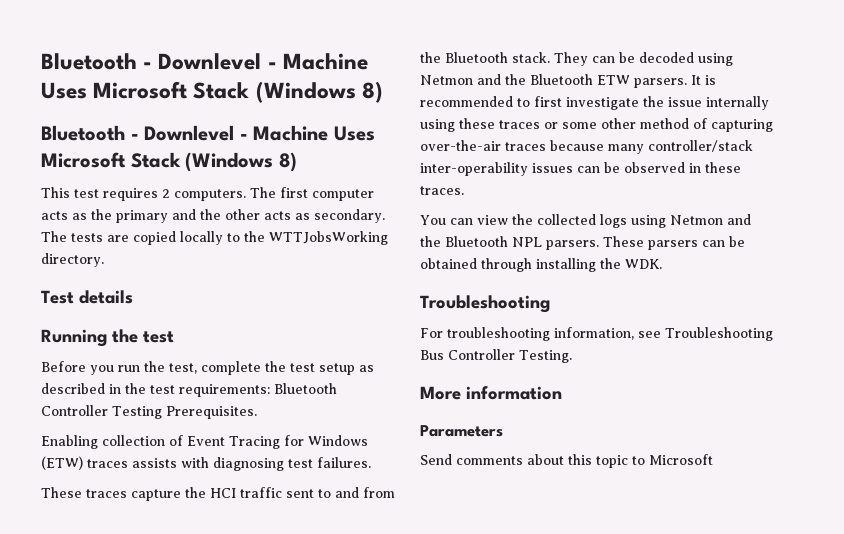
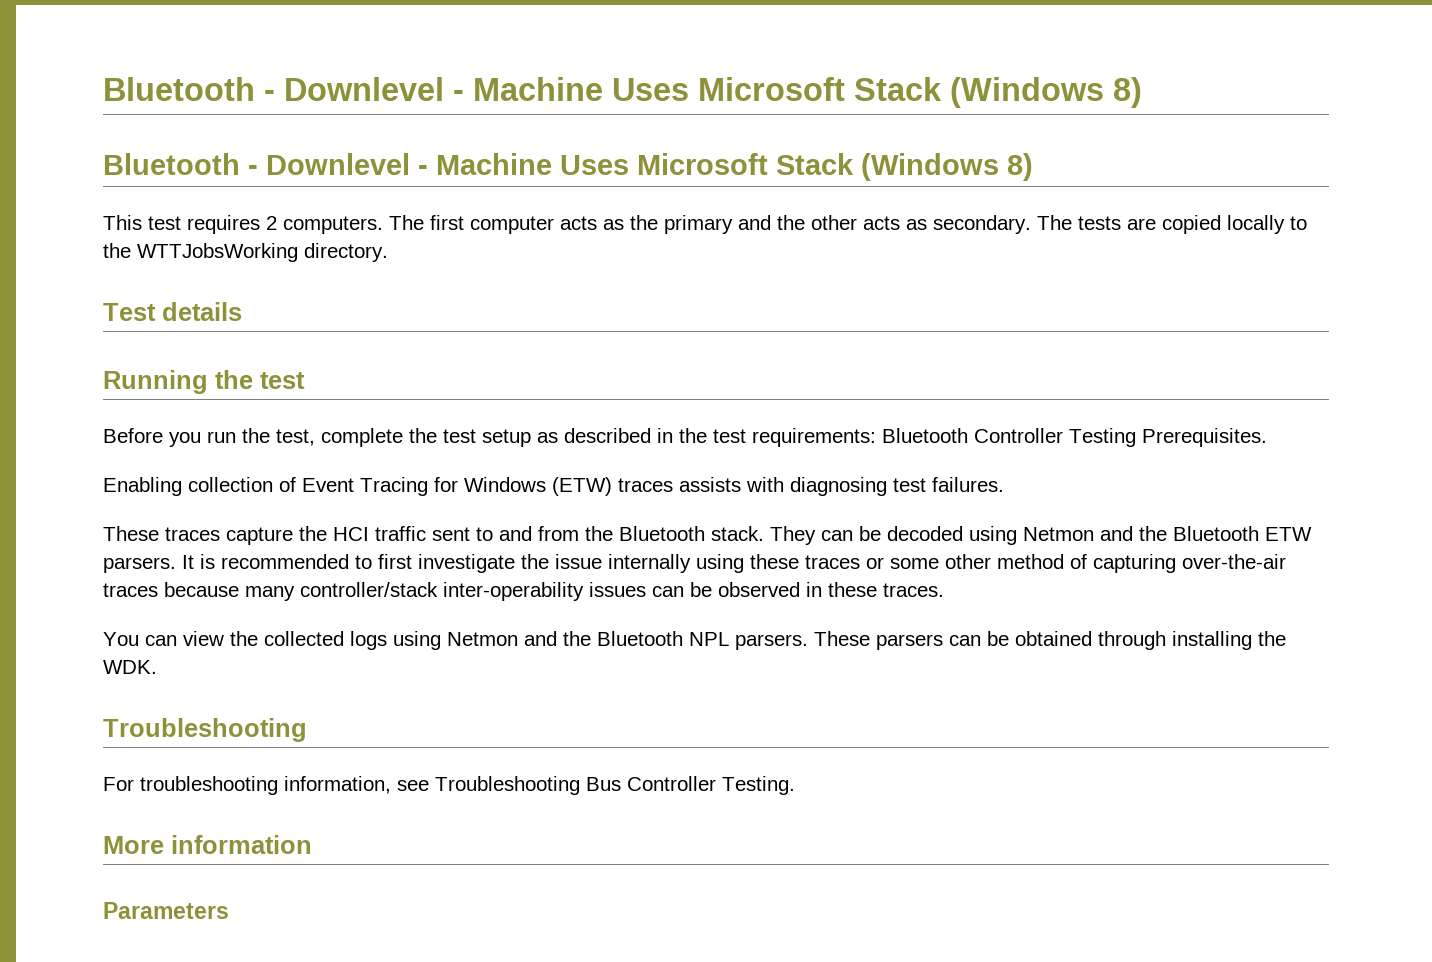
- Send comments about this topic to Microsoft

